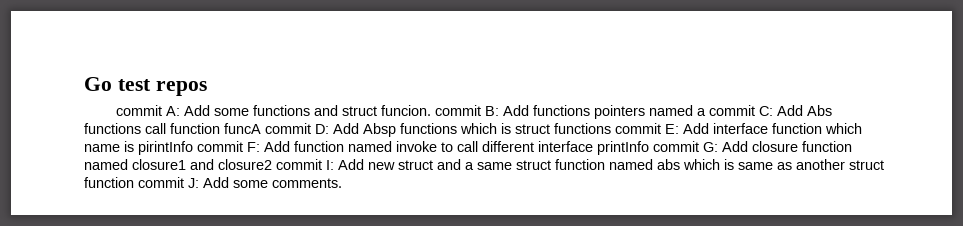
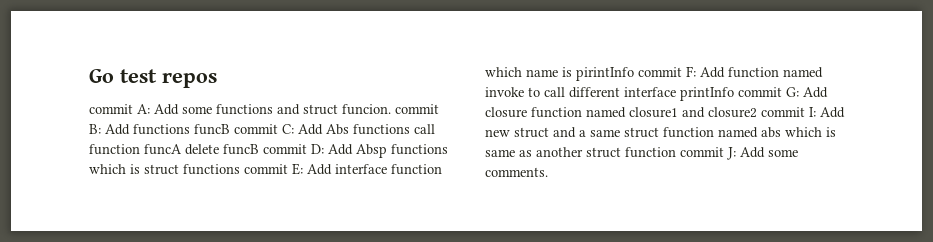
- Add functions pointers named a commit C:
+ Add functions funcB commit C:
- Add Abs functions call function funcA commit D:
+ Add Abs functions call function funcA delete funcB commit D:

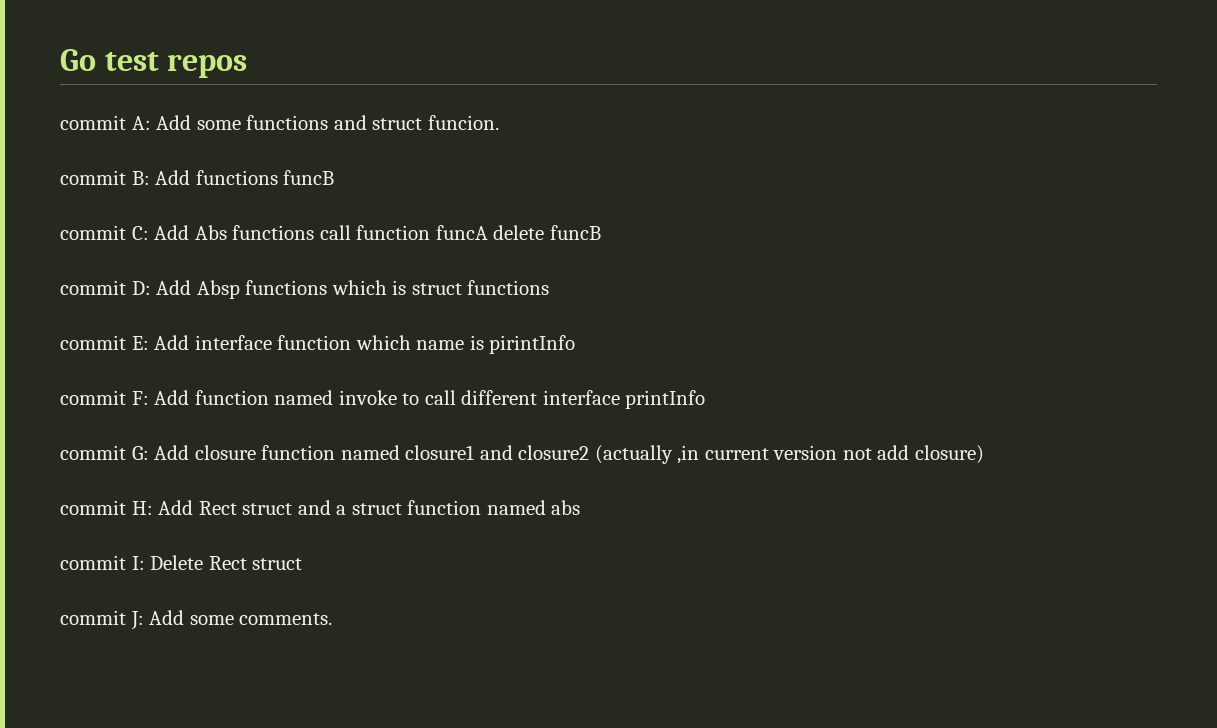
- Add some functions and struct funcion. commit B:
+ Add some functions and struct funcion.
+ commit B:
- Add functions funcB commit C:
+ Add functions funcB
+ commit C:
- Add Abs functions call function funcA delete funcB commit D:
+ Add Abs functions call function funcA delete funcB
+ commit D:
- Add Absp functions which is struct functions commit E:
+ Add Absp functions which is struct functions
+ commit E:
- Add interface function which name is pirintInfo commit F:
+ Add interface function which name is pirintInfo
+ commit F:
- Add function named invoke to call different interface printInfo commit G:
+ Add function named invoke to call different interface printInfo
+ commit G:
- Add closure function named closure1 and closure2 commit I: Add new struct and a same struct function named abs which is same as another struct function commit J:
+ Add closure function named closure1 and closure2 (actually ,in current version not add closure)
+ commit H: Add Rect struct and a struct function named abs
+ commit I: Delete Rect struct
+ commit J:

